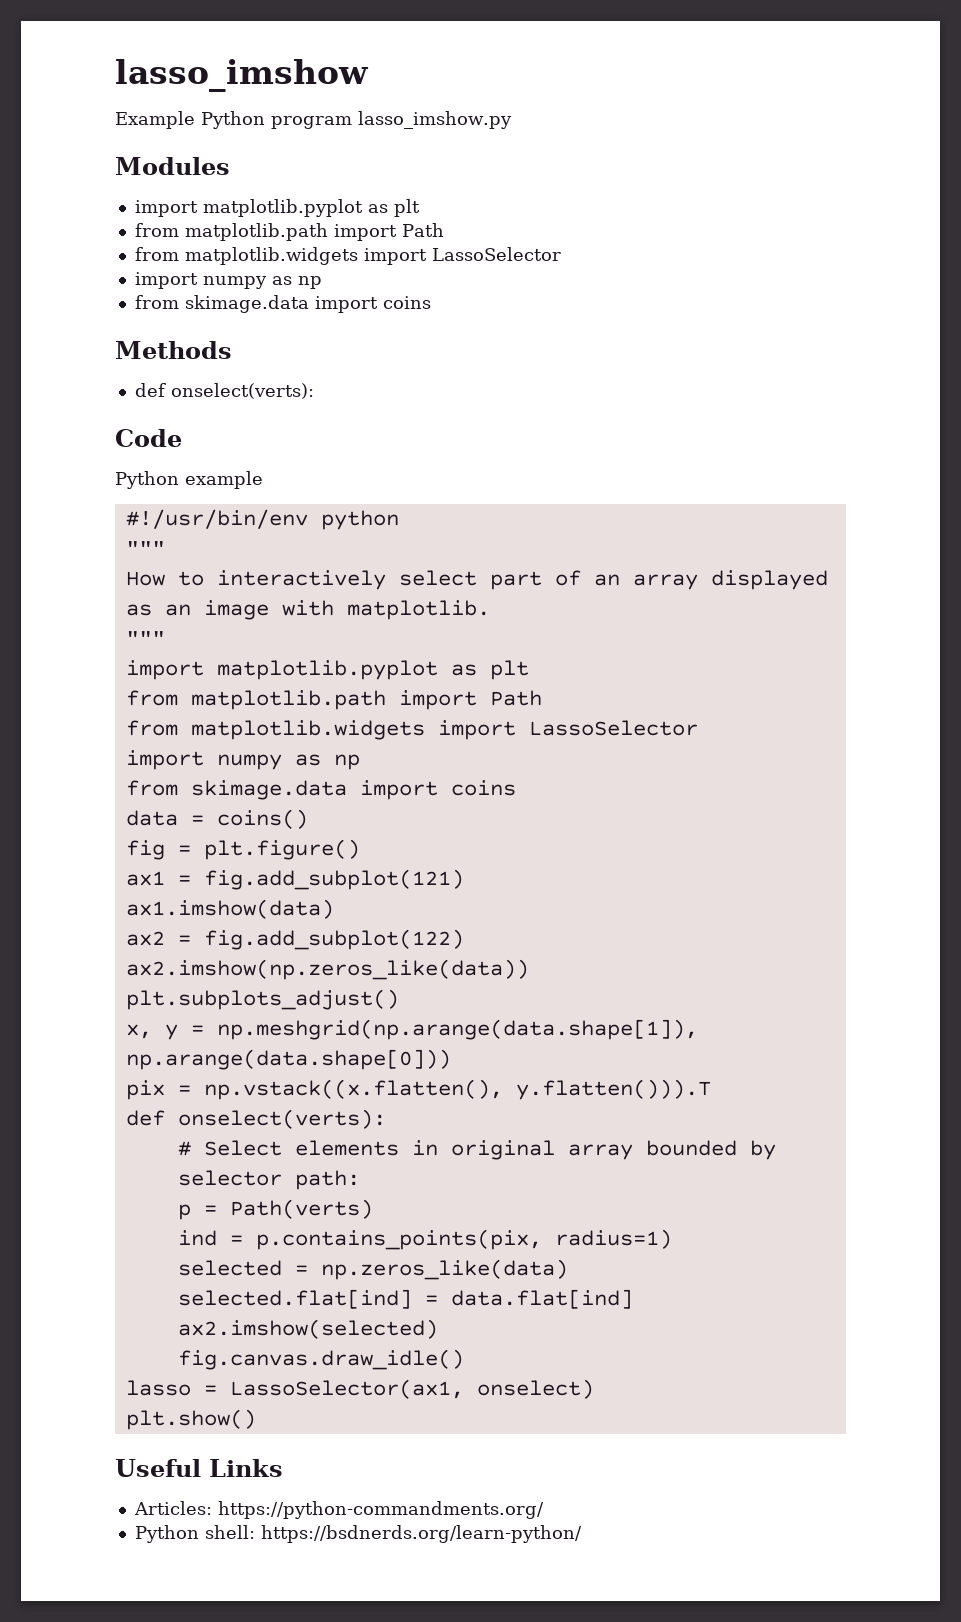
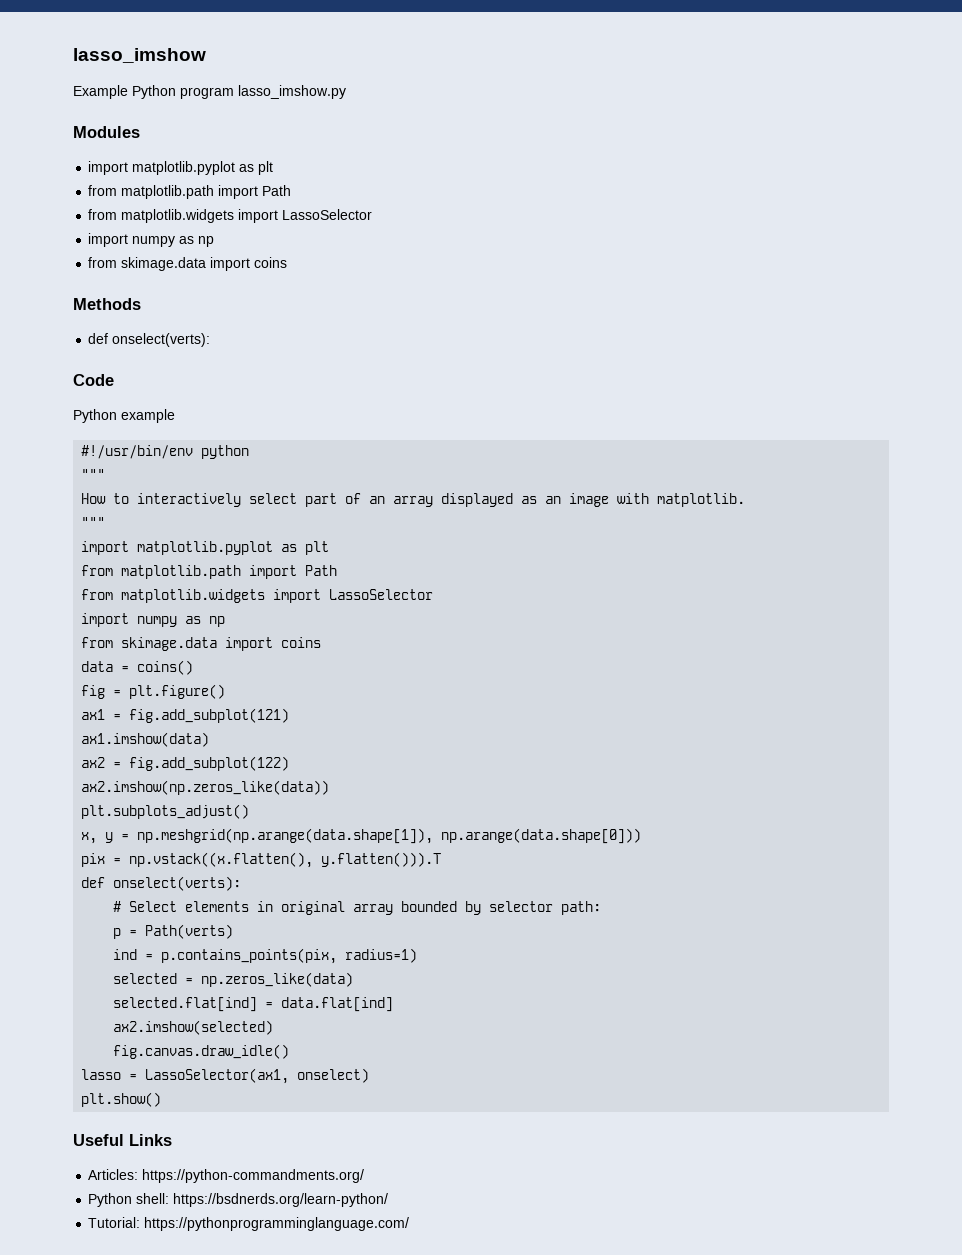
+ Tutorial: https://pythonprogramminglanguage.com/

